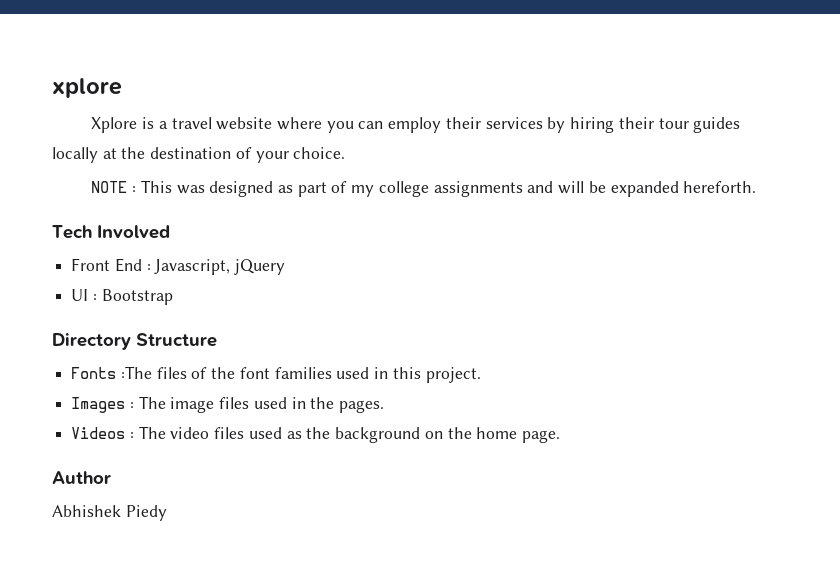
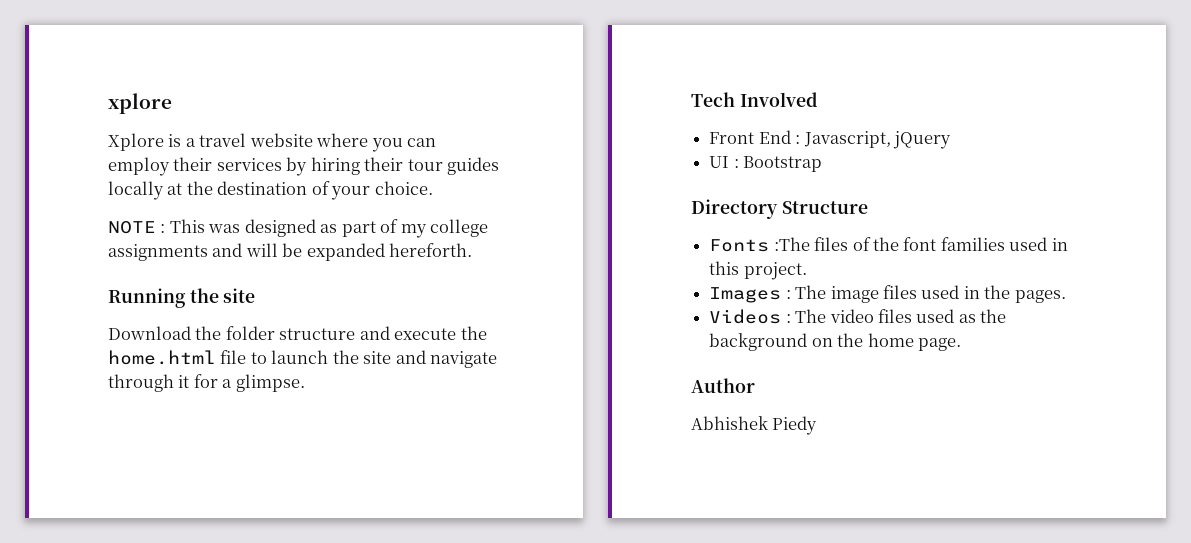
+ Running the site
+ Download the folder structure and execute the home.html file to launch the site and navigate through it for a glimpse.

